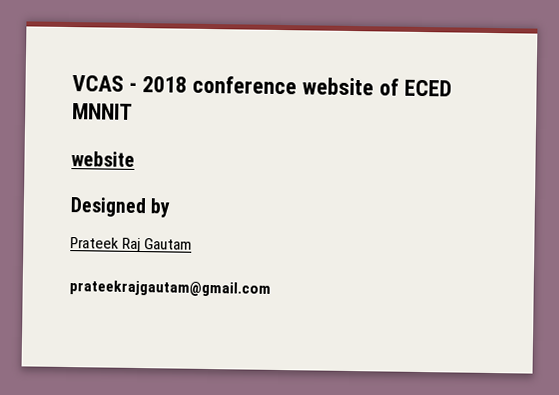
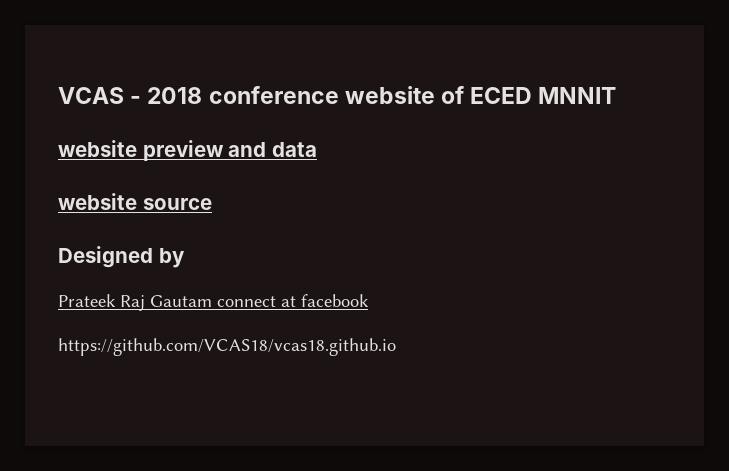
  VCAS - 2018 conference website of ECED MNNIT
- website
+ website preview and data
+ website source
- Prateek Raj Gautam
- prateekrajgautam@gmail.com
+ Prateek Raj Gautam connect at facebook
+ https://github.com/VCAS18/vcas18.github.io

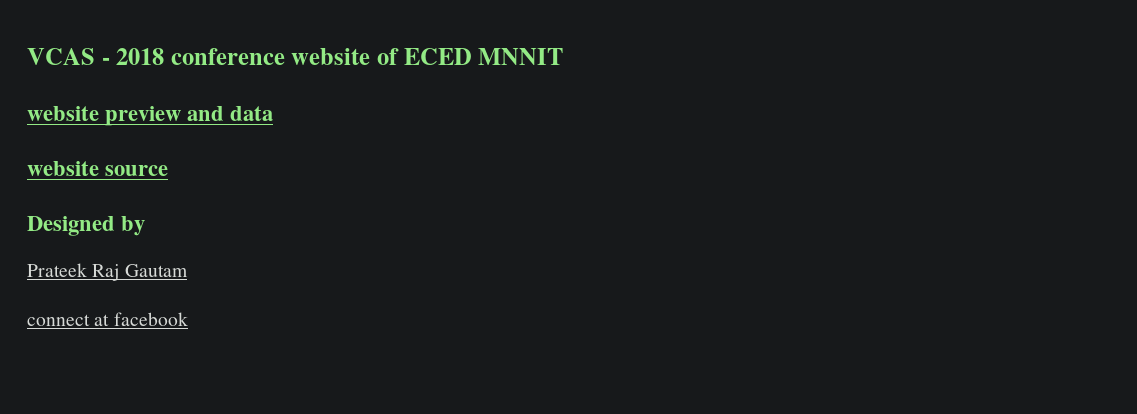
- Prateek Raj Gautam connect at facebook
+ Prateek Raj Gautam
+ connect at facebook
- https://github.com/VCAS18/vcas18.github.io

